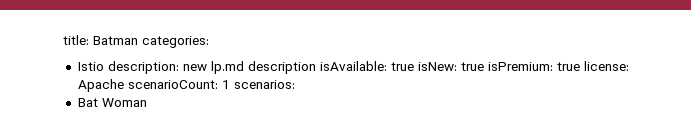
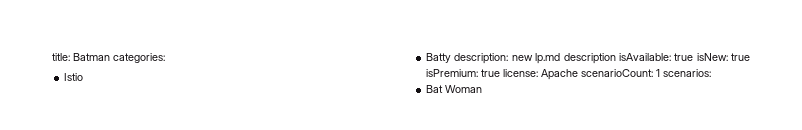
- Istio description: new lp.md description isAvailable: true isNew: true isPremium: true license: Apache scenarioCount: 1 scenarios:
+ Istio
+ Batty description: new lp.md description isAvailable: true isNew: true isPremium: true license: Apache scenarioCount: 1 scenarios:

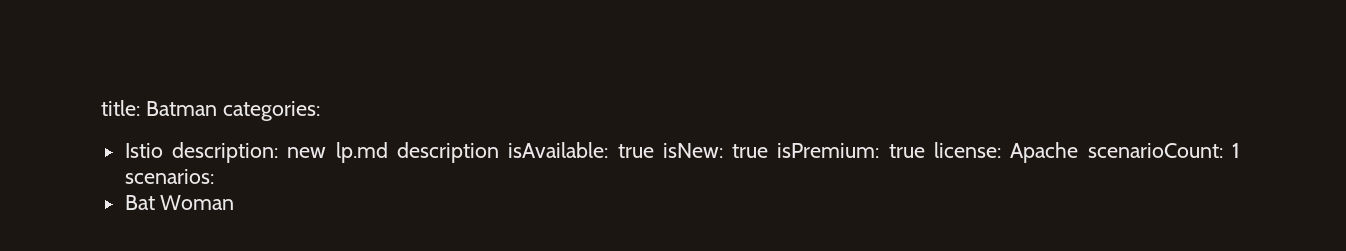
- Istio
- Batty description: new lp.md description isAvailable: true isNew: true isPremium: true license: Apache scenarioCount: 1 scenarios:
+ Istio description: new lp.md description isAvailable: true isNew: true isPremium: true license: Apache scenarioCount: 1 scenarios:

